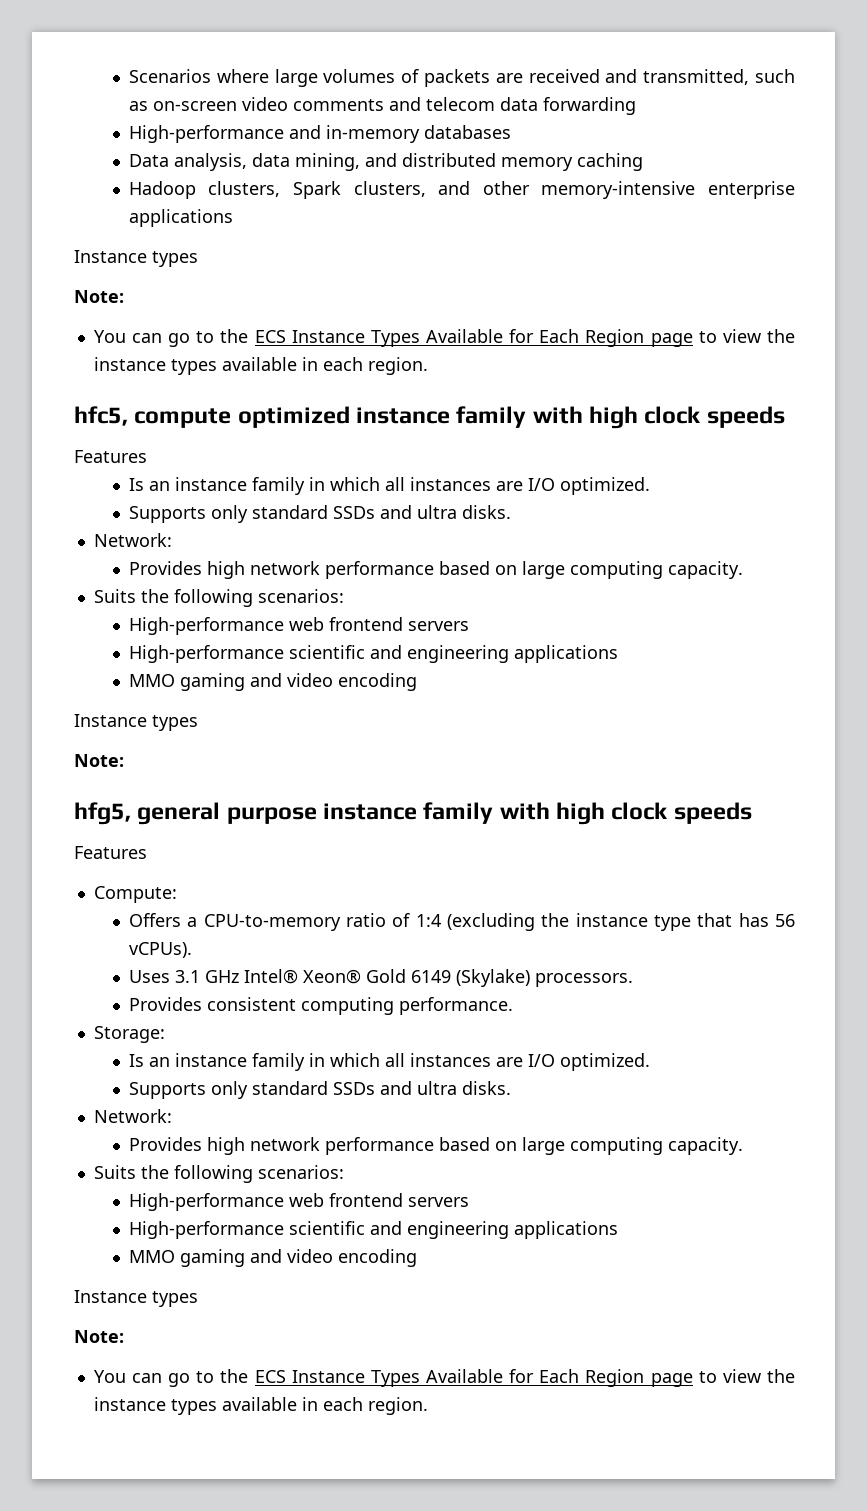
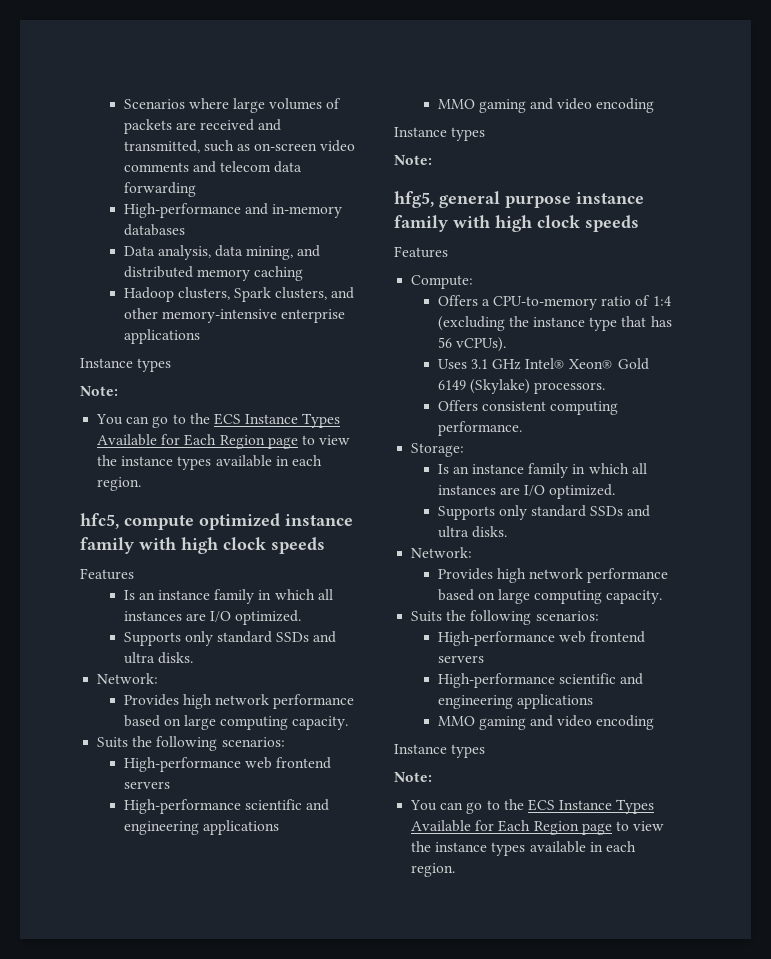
- Provides consistent computing performance.
+ Offers consistent computing performance.

